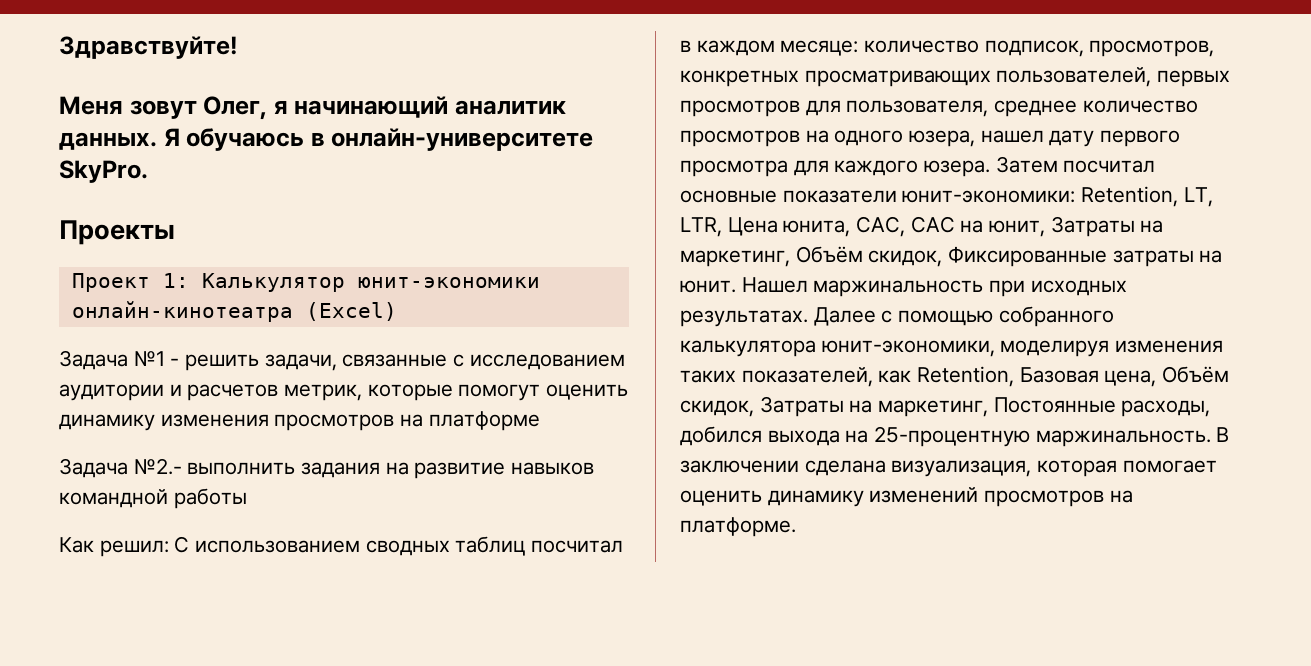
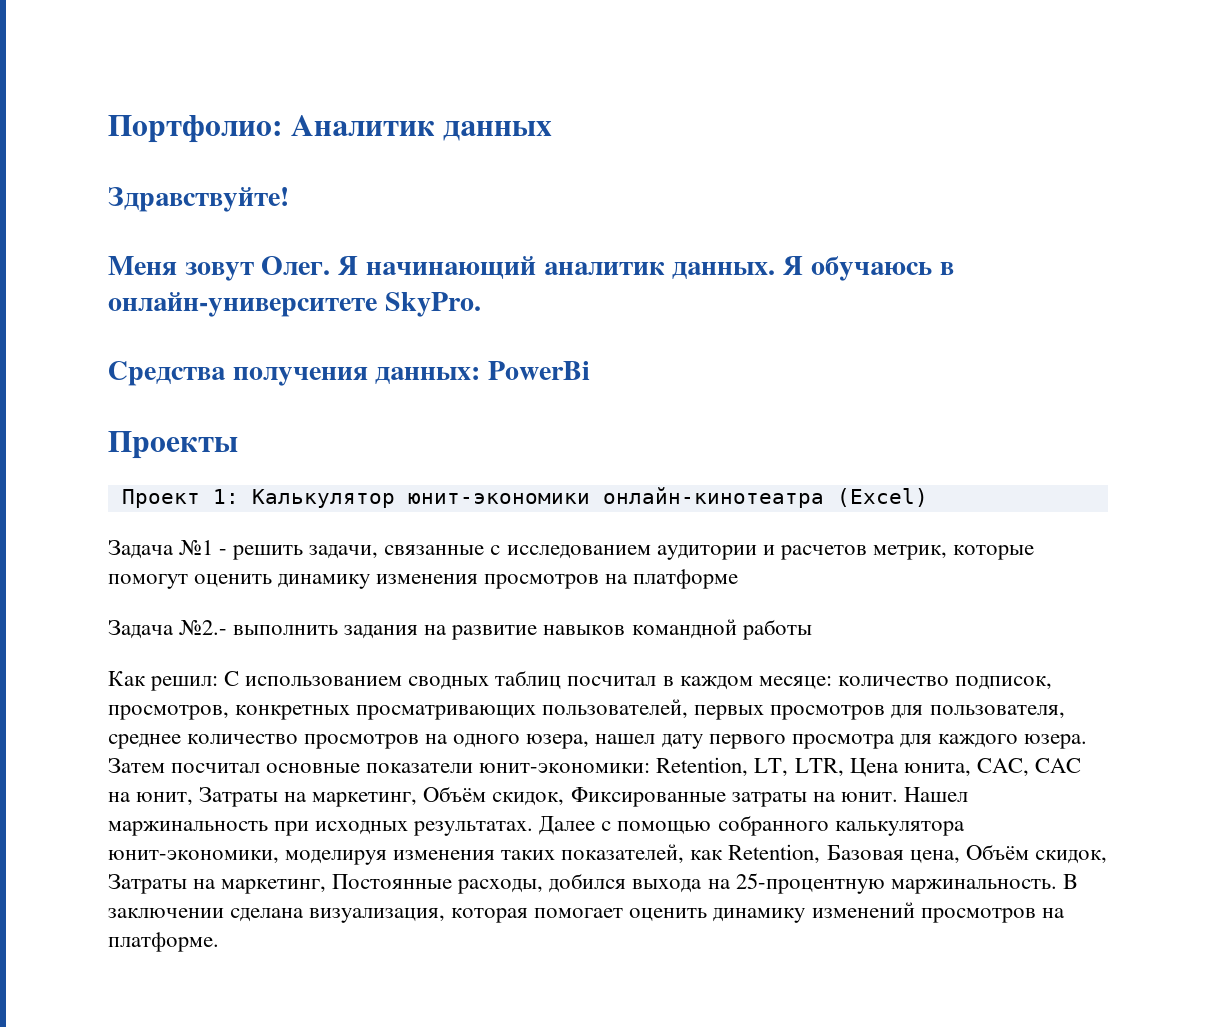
+ Портфолио: Аналитик данных
- Меня зовут Олег, я начинающий аналитик данных.
+ Меня зовут Олег. Я начинающий аналитик данных.
+ Средства получения данных: PowerBi

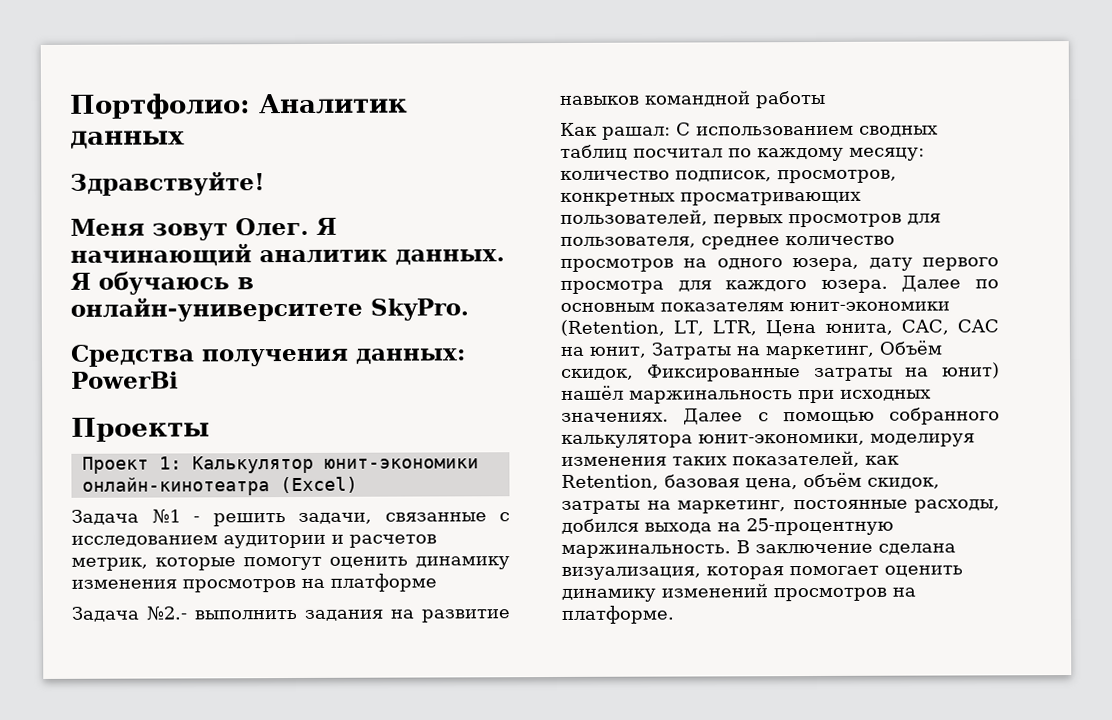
- Как решил: С использованием сводных таблиц посчитал в каждом месяце: количество подписок, просмотров, конкретных просматривающих пользователей, первых просмотров для пользователя, среднее количество просмотров на одного юзера, нашел дату первого просмотра для каждого юзера.
+ Как рашал: С использованием сводных таблиц посчитал по каждому месяцу: количество подписок, просмотров, конкретных просматривающих пользователей, первых просмотров для пользователя, среднее количество просмотров на одного юзера, дату первого просмотра для каждого юзера.
- Затем посчитал основные показатели юнит-экономики: Retention, LT, LTR, Цена юнита, CAC, CAC на юнит, Затраты на маркетинг, Объём скидок, Фиксированные затраты на юнит. Нашел маржинальность при исходных результатах.
+ Далее по основным показателям юнит-экономики (Retention, LT, LTR, Цена юнита, CAC, CAC на юнит, Затраты на маркетинг, Объём скидок, Фиксированные затраты на юнит) нашёл маржинальность при исходных значениях.
- Далее с помощью собранного калькулятора юнит-экономики, моделируя изменения таких показателей, как Retention, Базовая цена, Объём скидок, Затраты на маркетинг, Постоянные расходы, добился выхода на 25-процентную маржинальность.
+ Далее с помощью собранного калькулятора юнит-экономики, моделируя изменения таких показателей, как Retention, базовая цена, объём скидок, затраты на маркетинг, постоянные расходы, добился выхода на 25-процентную маржинальность.
- В заключении сделана визуализация, которая помогает оценить динамику изменений просмотров на платформе.
+ В заключение сделана визуализация, которая помогает оценить динамику изменений просмотров на платформе.

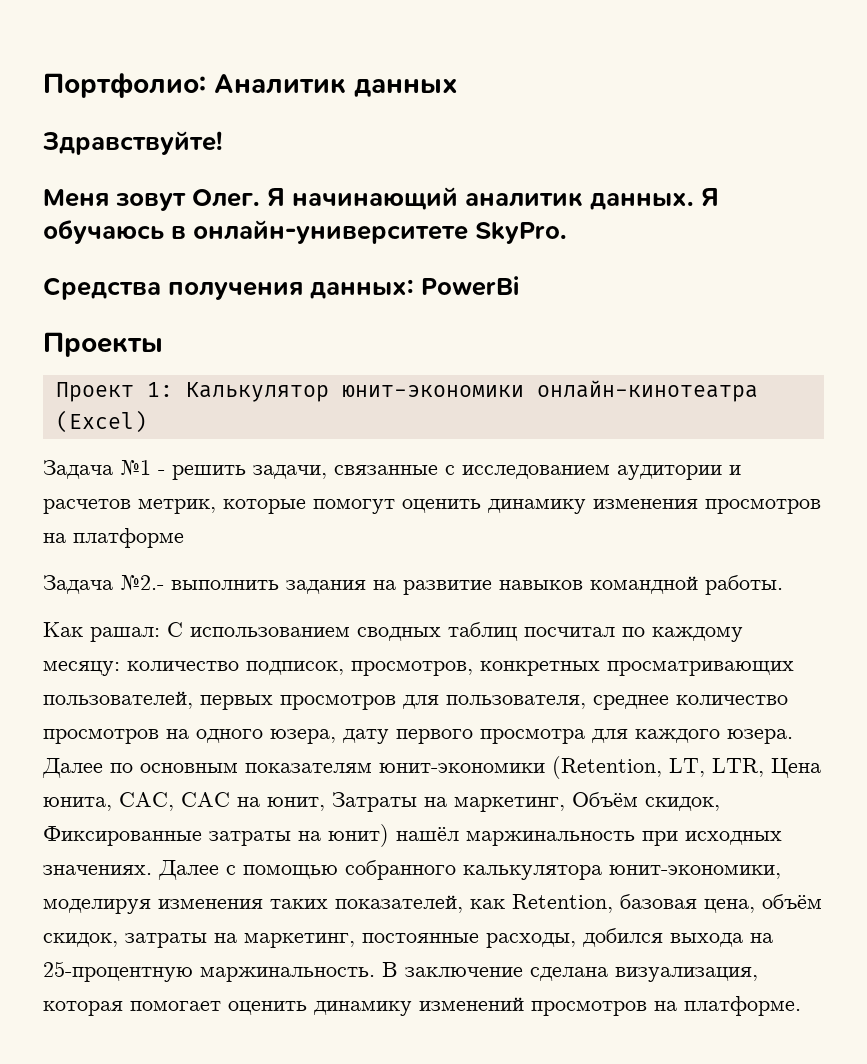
- Задача №2.- выполнить задания на развитие навыков командной работы
+ Задача №2.- выполнить задания на развитие навыков командной работы.

